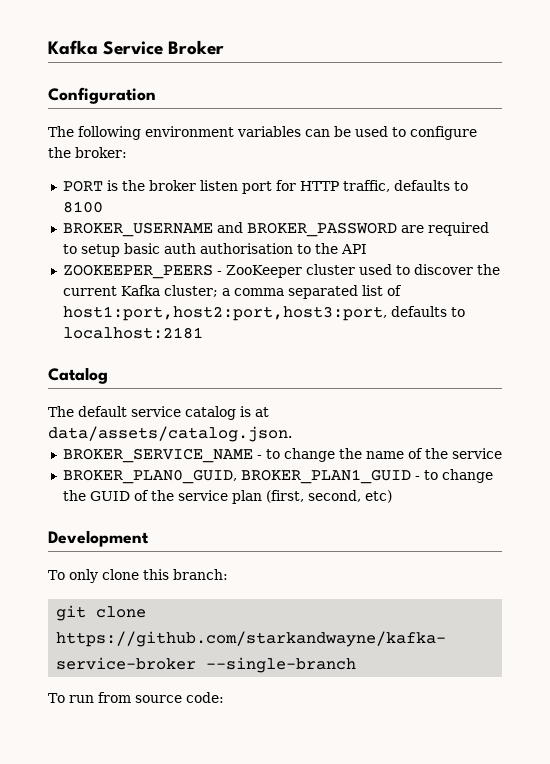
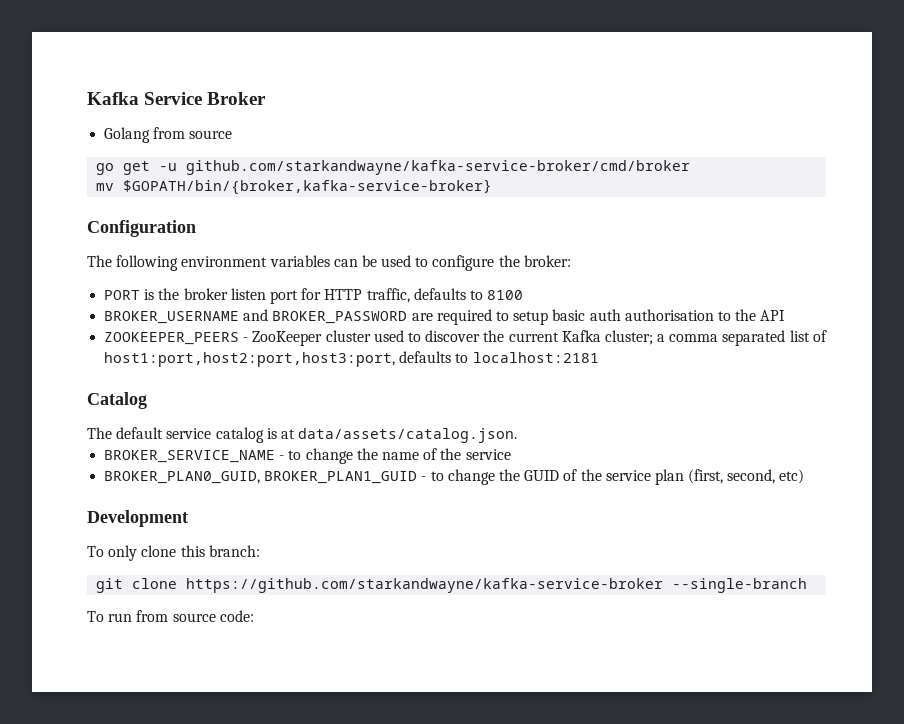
+ Golang from source
+ go get -u github.com/starkandwayne/kafka-service-broker/cmd/broker
+ mv $GOPATH/bin/{broker,kafka-service-broker}

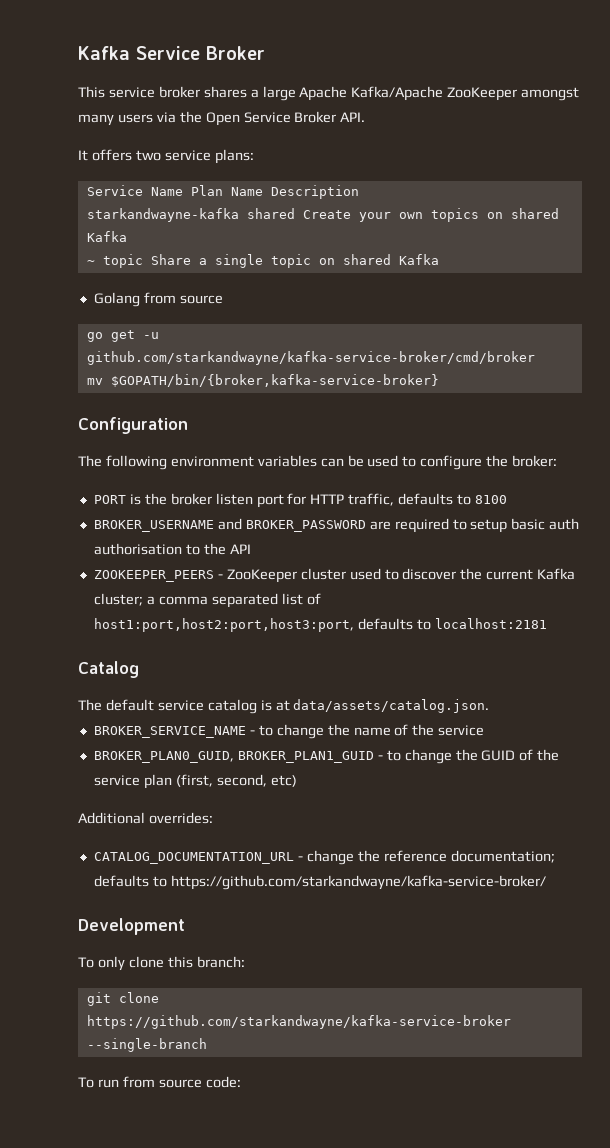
+ This service broker shares a large Apache Kafka/Apache ZooKeeper amongst many users via the Open Service Broker API.
+ It offers two service plans:
+ Service Name Plan Name Description
+ starkandwayne-kafka shared Create your own topics on shared Kafka
+ ~ topic Share a single topic on shared Kafka
+ Additional overrides:
+ CATALOG_DOCUMENTATION_URL - change the reference documentation; defaults to https://github.com/starkandwayne/kafka-service-broker/

